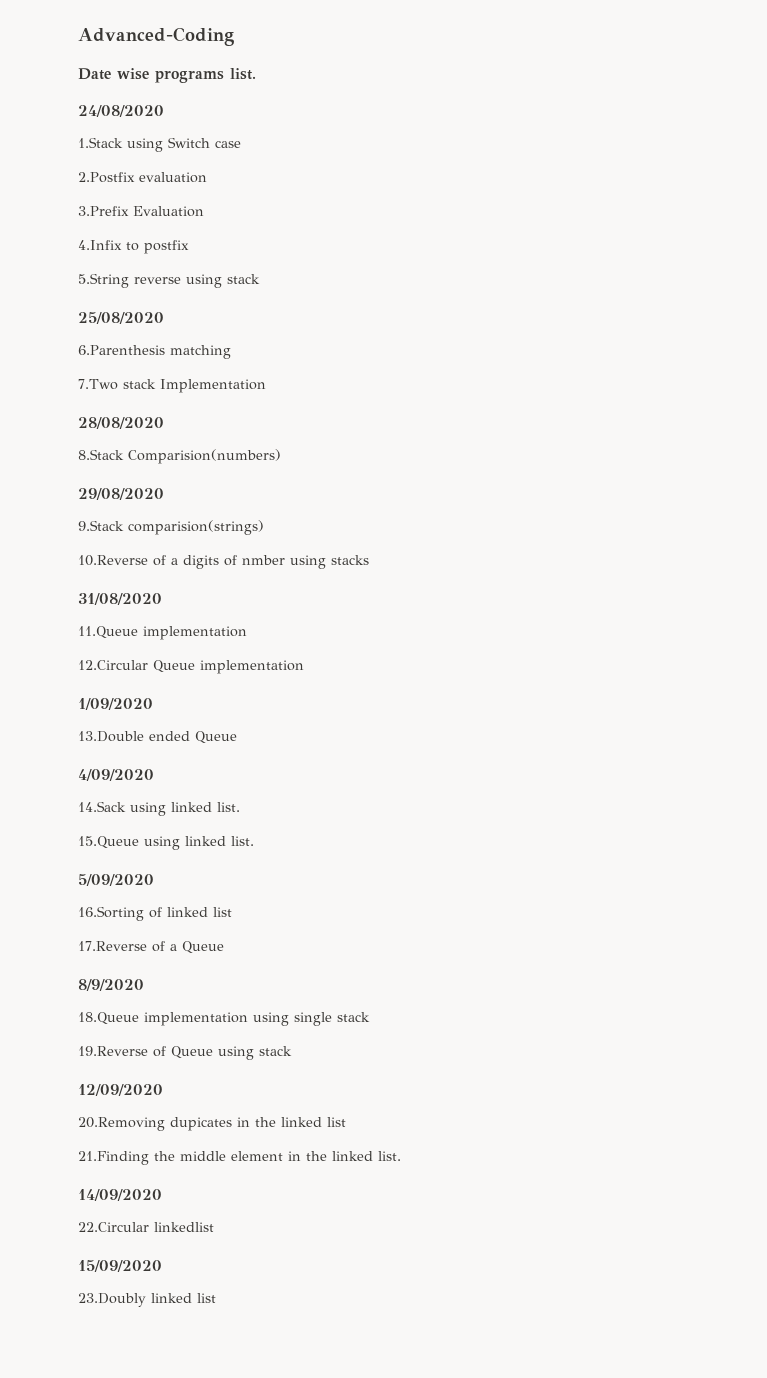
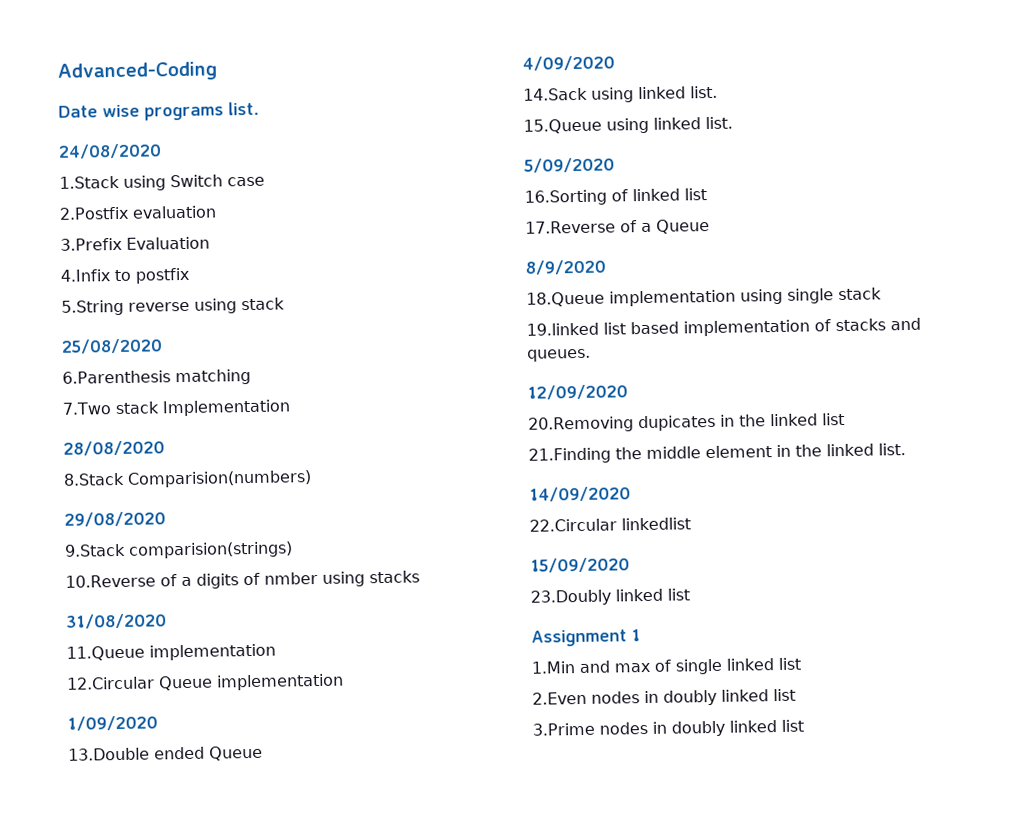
- 19.Reverse of Queue using stack
+ 19.linked list based implementation of stacks and queues.
+ Assignment 1
+ 1.Min and max of single linked list
+ 2.Even nodes in doubly linked list
+ 3.Prime nodes in doubly linked list

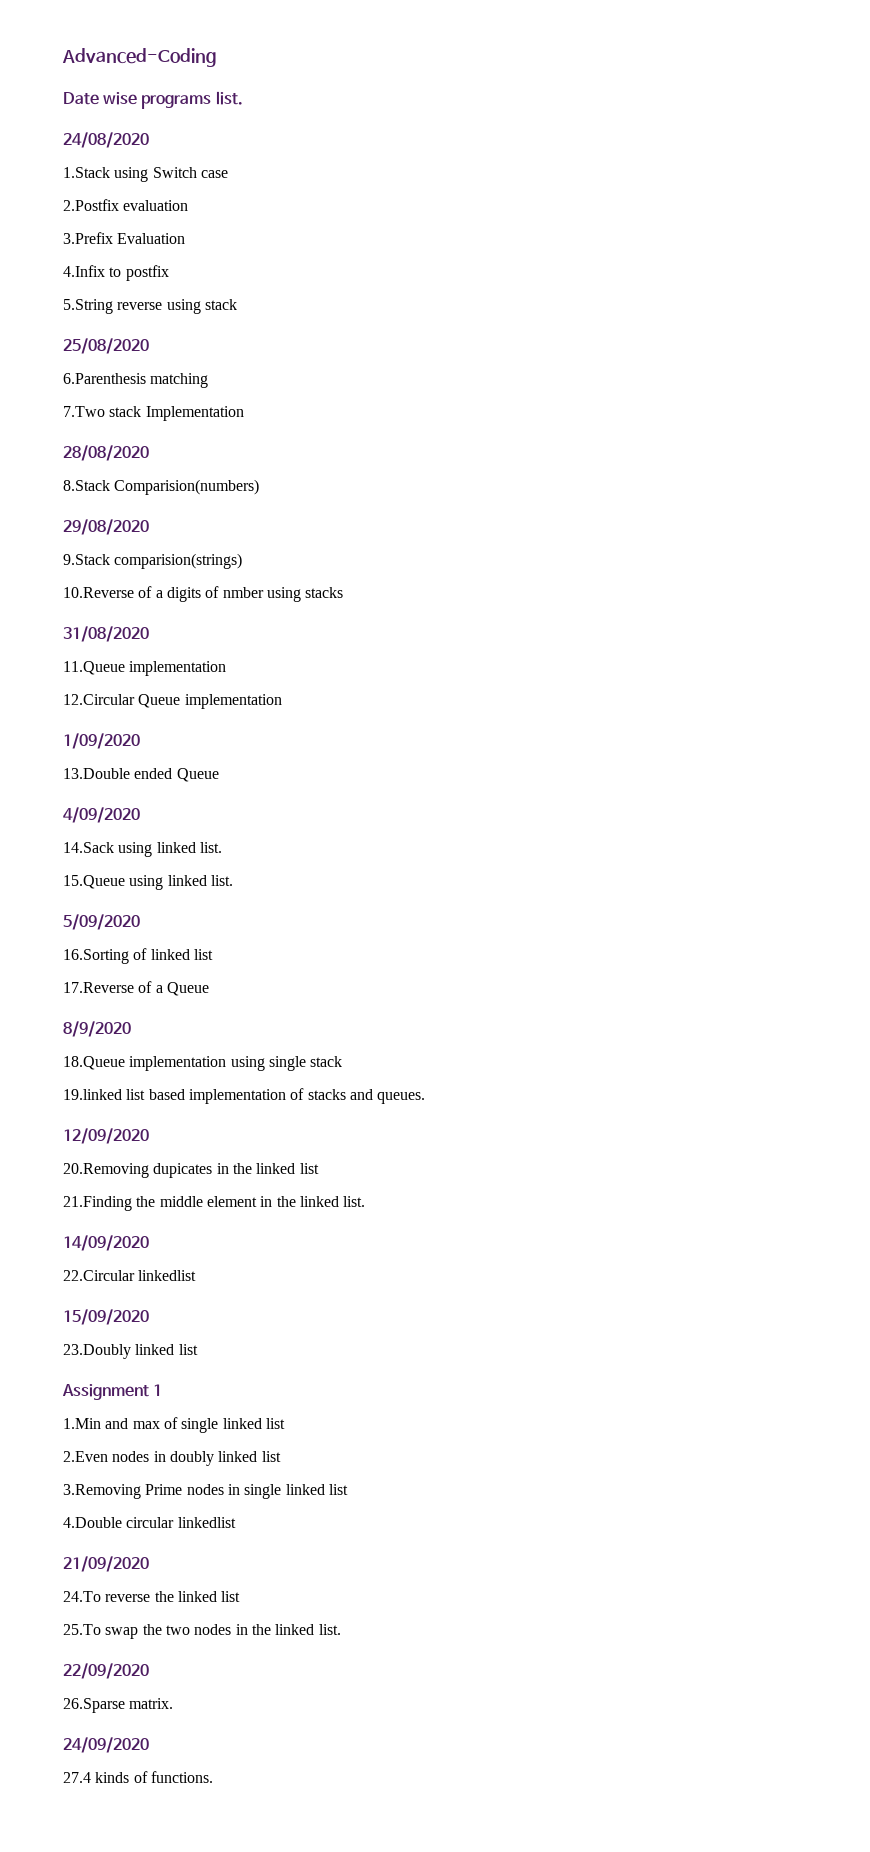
- 3.Prime nodes in doubly linked list
+ 3.Removing Prime nodes in single linked list
+ 4.Double circular linkedlist
+ 21/09/2020
+ 24.To reverse the linked list
+ 25.To swap the two nodes in the linked list.
+ 22/09/2020
+ 26.Sparse matrix.
+ 24/09/2020
+ 27.4 kinds of functions.

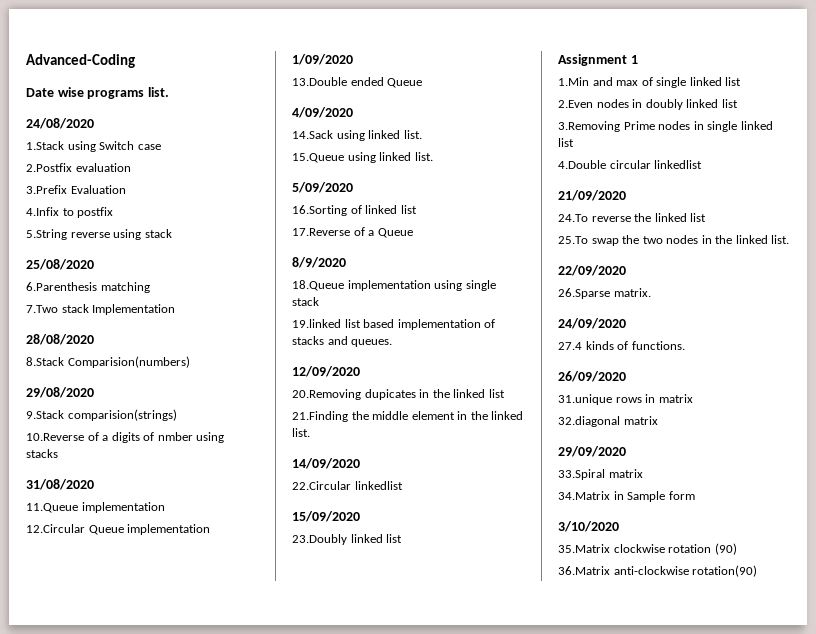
+ 26/09/2020
+ 31.unique rows in matrix
+ 32.diagonal matrix
+ 29/09/2020
+ 33.Spiral matrix
+ 34.Matrix in Sample form
+ 3/10/2020
+ 35.Matrix clockwise rotation (90)
+ 36.Matrix anti-clockwise rotation(90)

